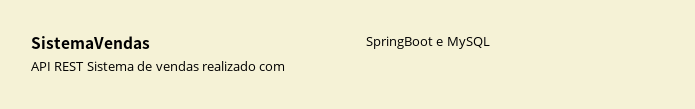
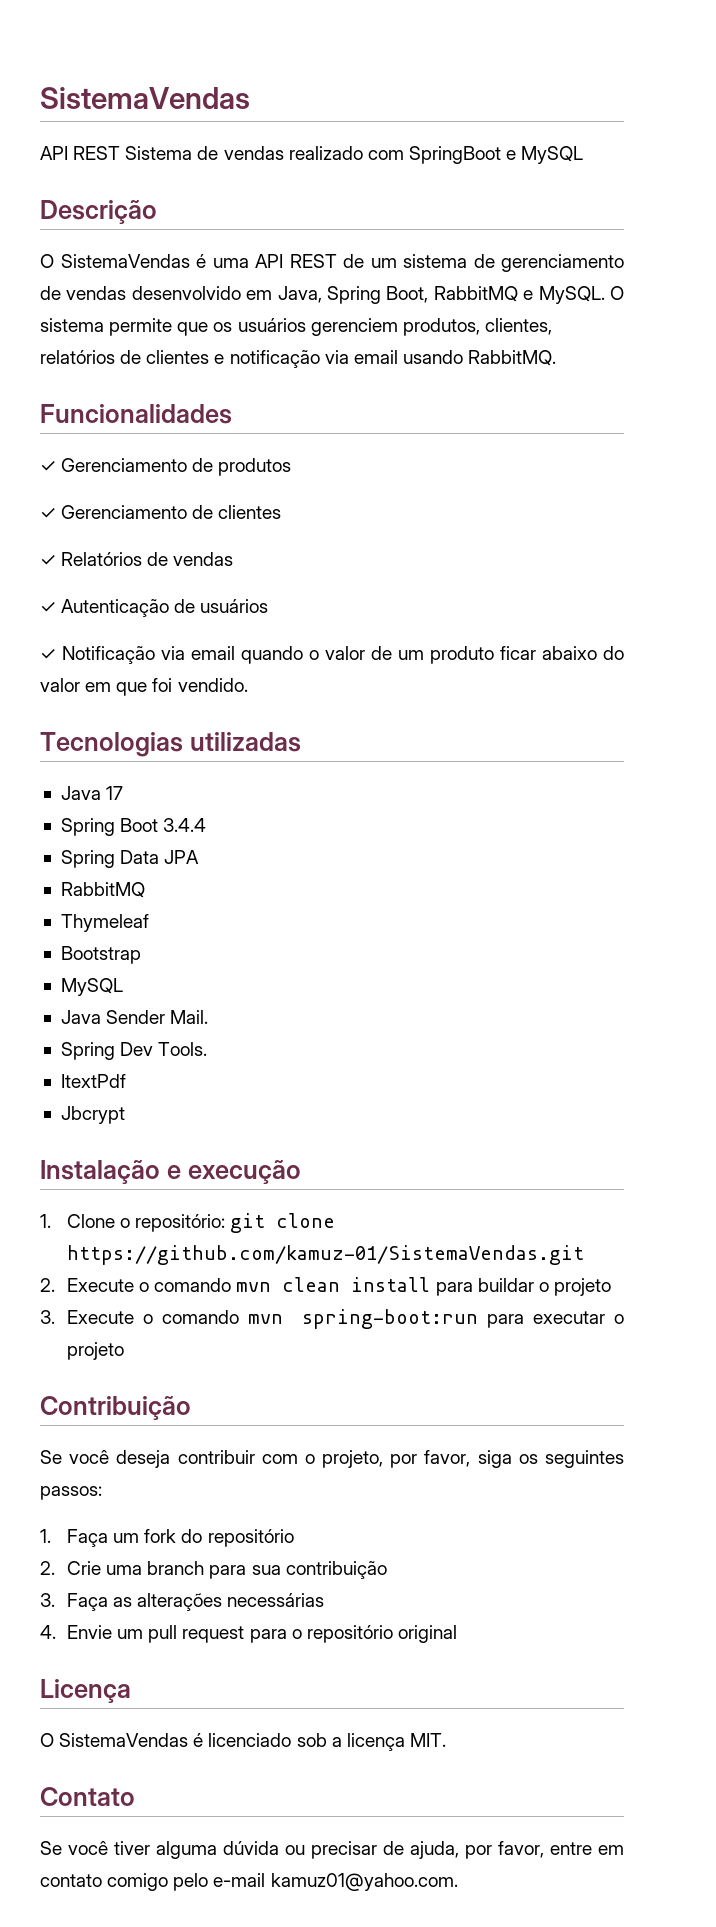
+ Descrição
+ O SistemaVendas é uma API REST de um sistema de gerenciamento de vendas desenvolvido em Java, Spring Boot, RabbitMQ e MySQL. O sistema permite que os usuários gerenciem produtos, clientes, relatórios de clientes e notificação via email usando RabbitMQ.
+ Funcionalidades
+ ✓ Gerenciamento de produtos
+ ✓ Gerenciamento de clientes
+ ✓ Relatórios de vendas
+ ✓ Autenticação de usuários
+ ✓ Notificação via email quando o valor de um produto ficar abaixo do valor em que foi vendido.
+ Tecnologias utilizadas
+ Java 17
+ Spring Boot 3.4.4
+ Spring Data JPA
+ RabbitMQ
+ Thymeleaf
+ Bootstrap
+ MySQL
+ Java Sender Mail.
+ Spring Dev Tools.
+ ItextPdf
+ Jbcrypt
+ Instalação e execução
+ 1. Clone o repositório: git clone https://github.com/kamuz-01/SistemaVendas.git
+ 2. Execute o comando mvn clean install para buildar o projeto
+ 3. Execute o comando mvn spring-boot:run para executar o projeto
+ Contribuição
+ Se você deseja contribuir com o projeto, por favor, siga os seguintes passos:
+ 1. Faça um fork do repositório
+ 2. Crie uma branch para sua contribuição
+ 3. Faça as alterações necessárias
+ 4. Envie um pull request para o repositório original
+ Licença
+ O SistemaVendas é licenciado sob a licença MIT.
+ Contato
+ Se você tiver alguma dúvida ou precisar de ajuda, por favor, entre em contato comigo pelo e-mail kamuz01@yahoo.com.

